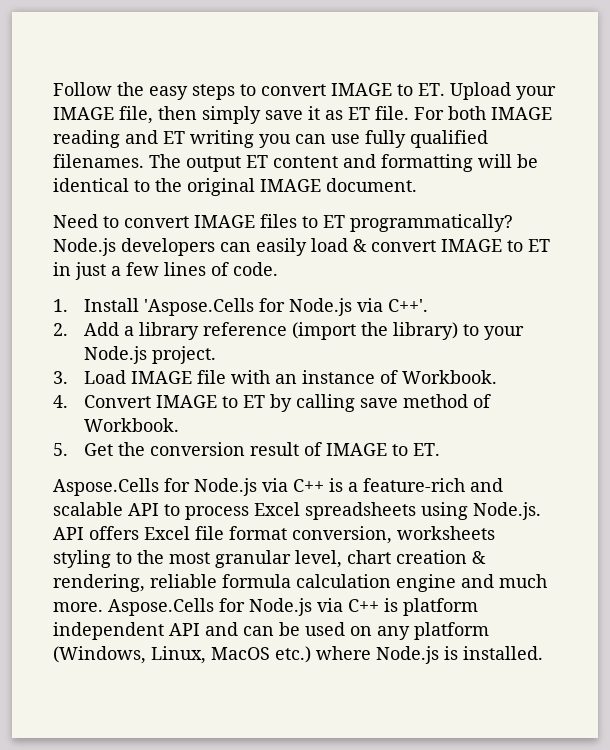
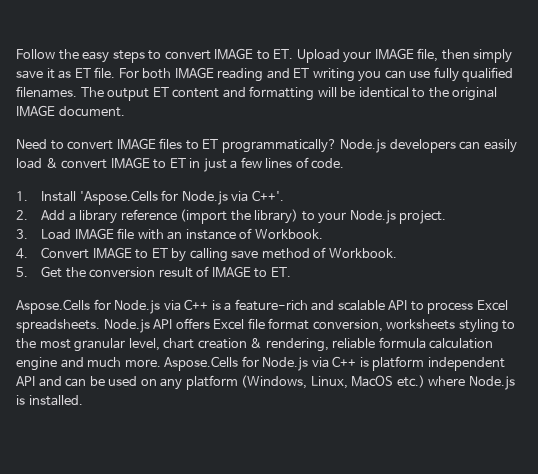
- Aspose.Cells for Node.js via C++ is a feature-rich and scalable API to process Excel spreadsheets using Node.js. API offers Excel file format conversion, worksheets styling to the most granular level, chart creation & rendering, reliable formula calculation engine and much more.
+ Aspose.Cells for Node.js via C++ is a feature-rich and scalable API to process Excel spreadsheets. Node.js API offers Excel file format conversion, worksheets styling to the most granular level, chart creation & rendering, reliable formula calculation engine and much more.

